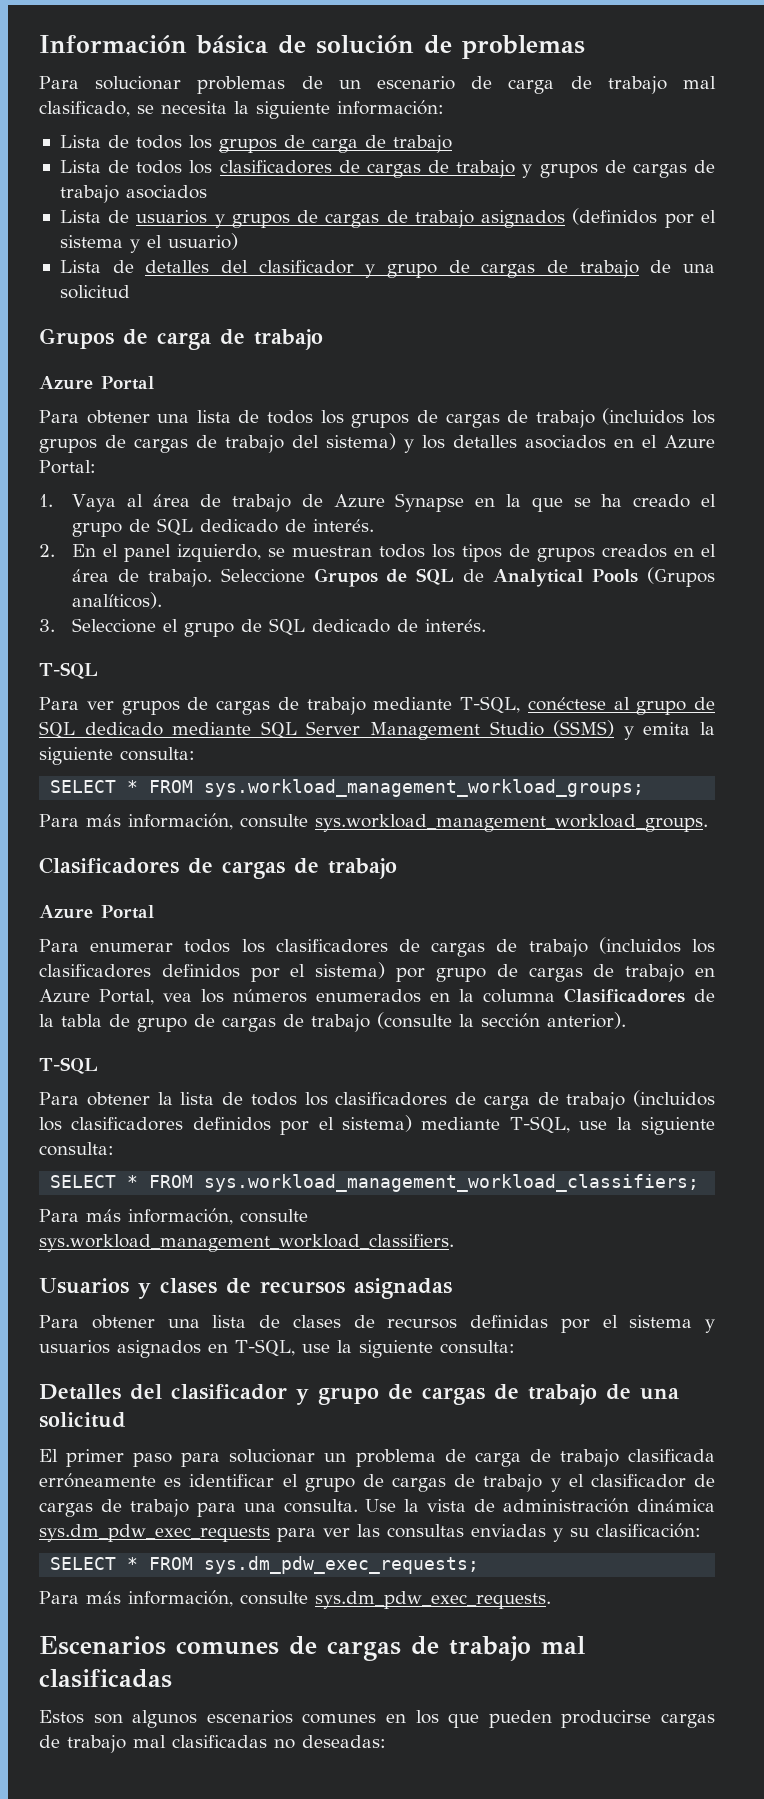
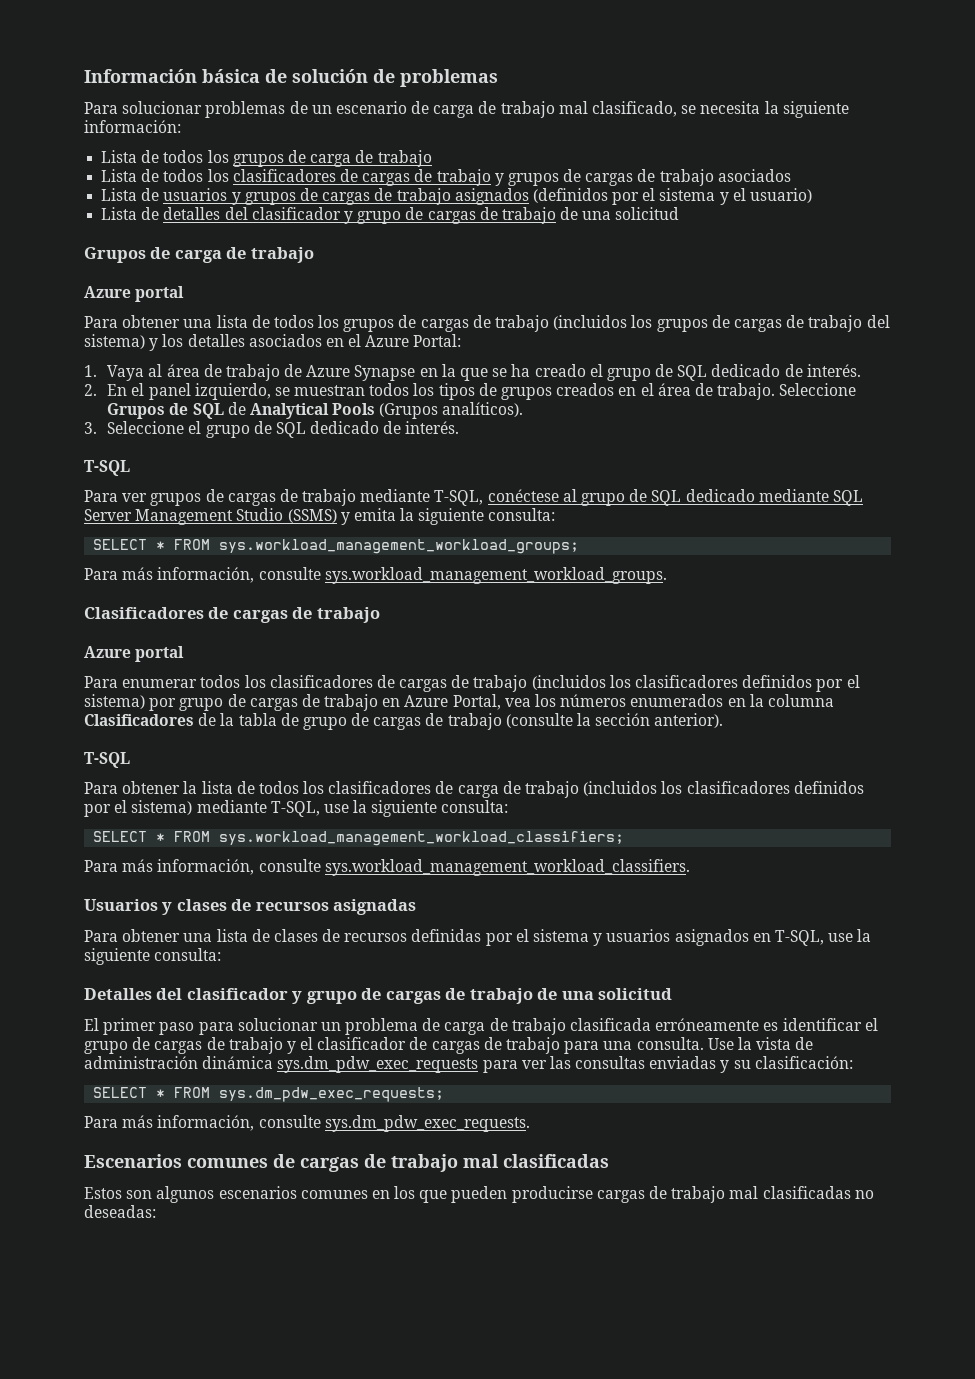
  Grupos de carga de trabajo
- Azure Portal
+ Azure portal
  Clasificadores de cargas de trabajo
- Azure Portal
+ Azure portal

